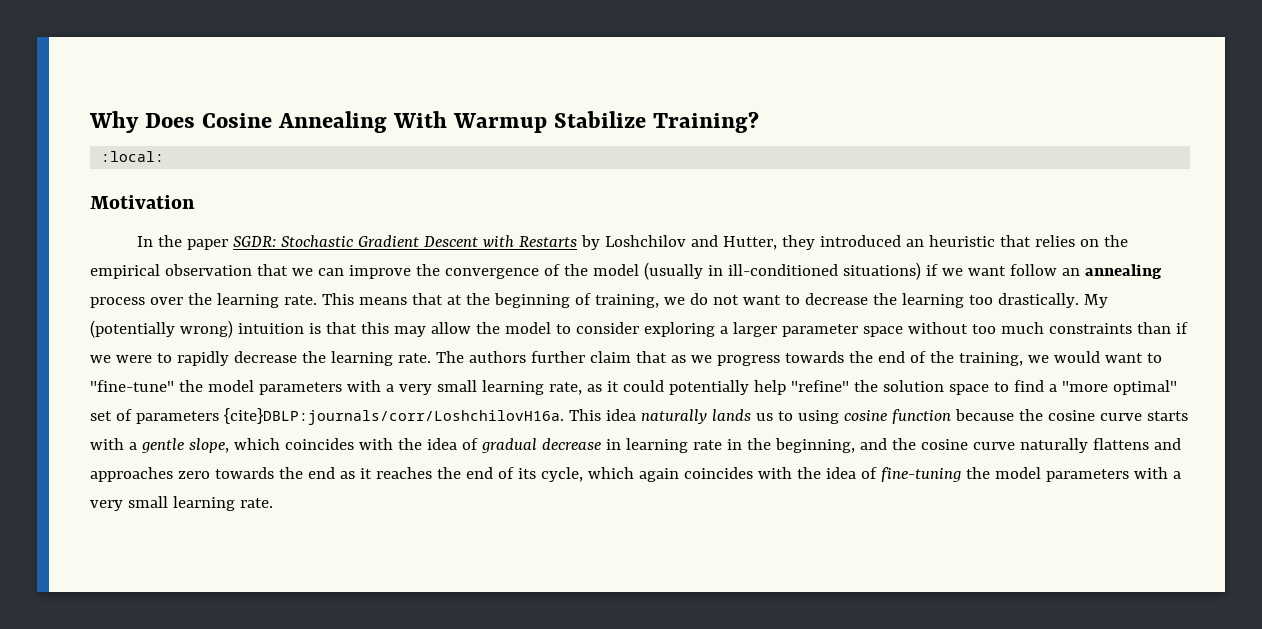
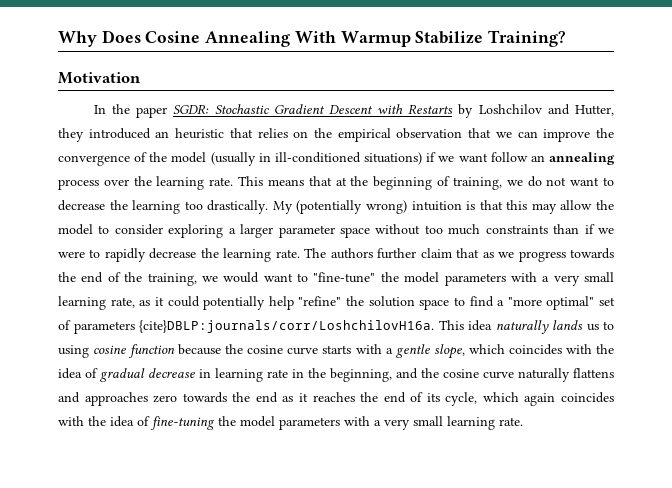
- :local:

